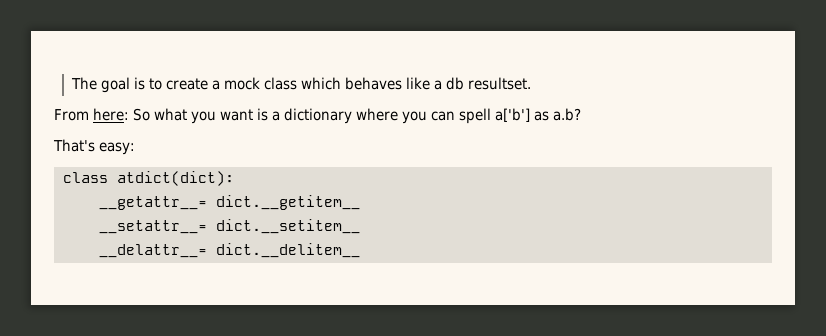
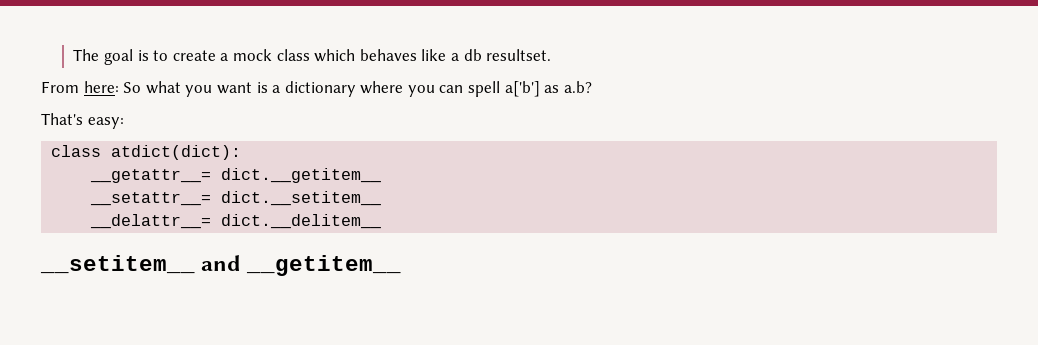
+ __setitem__ and __getitem__

